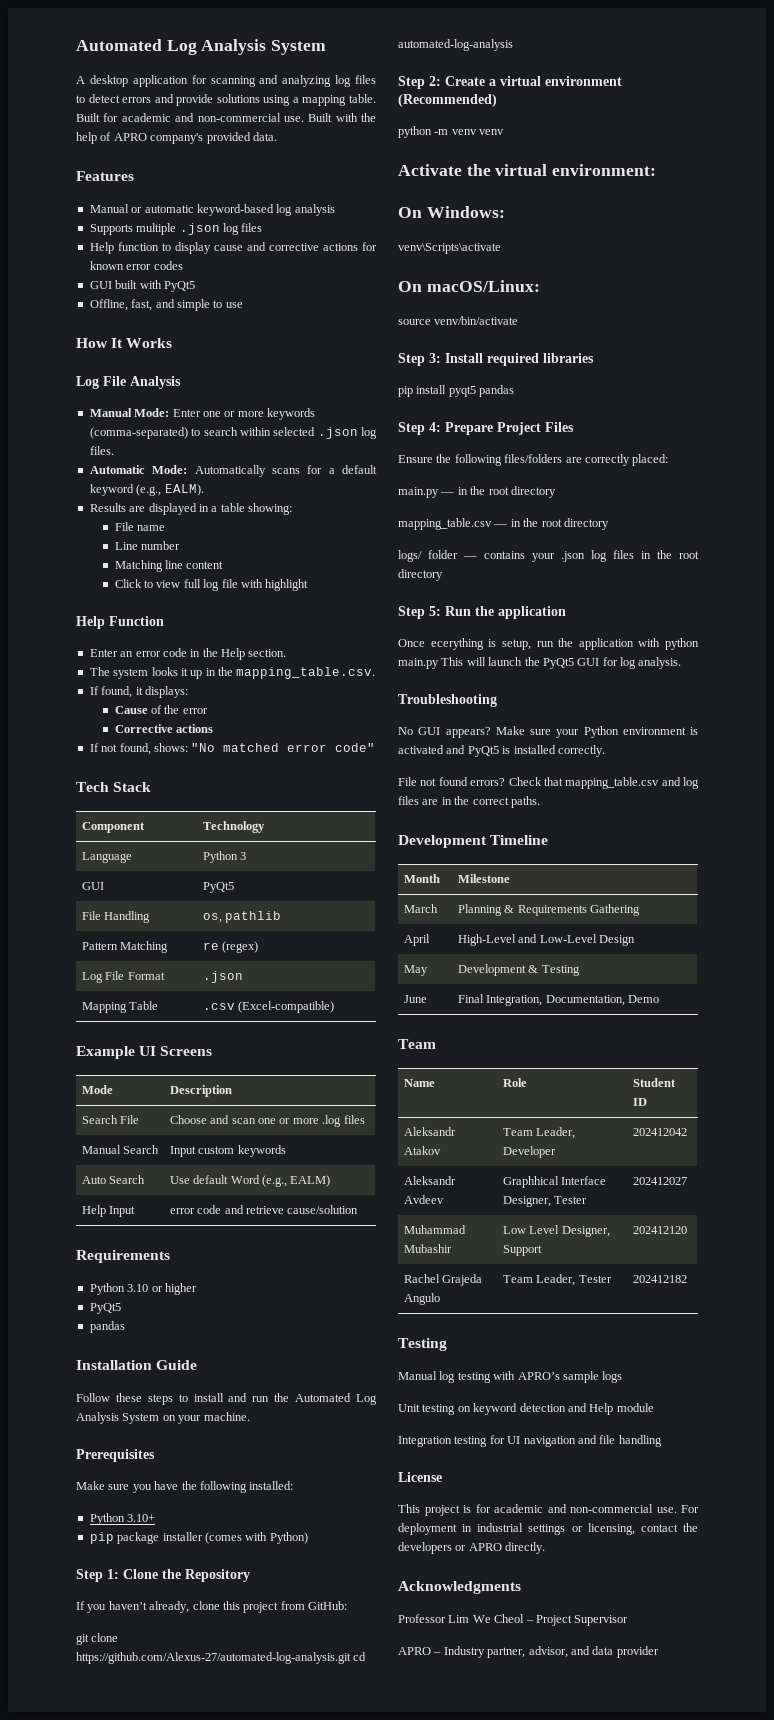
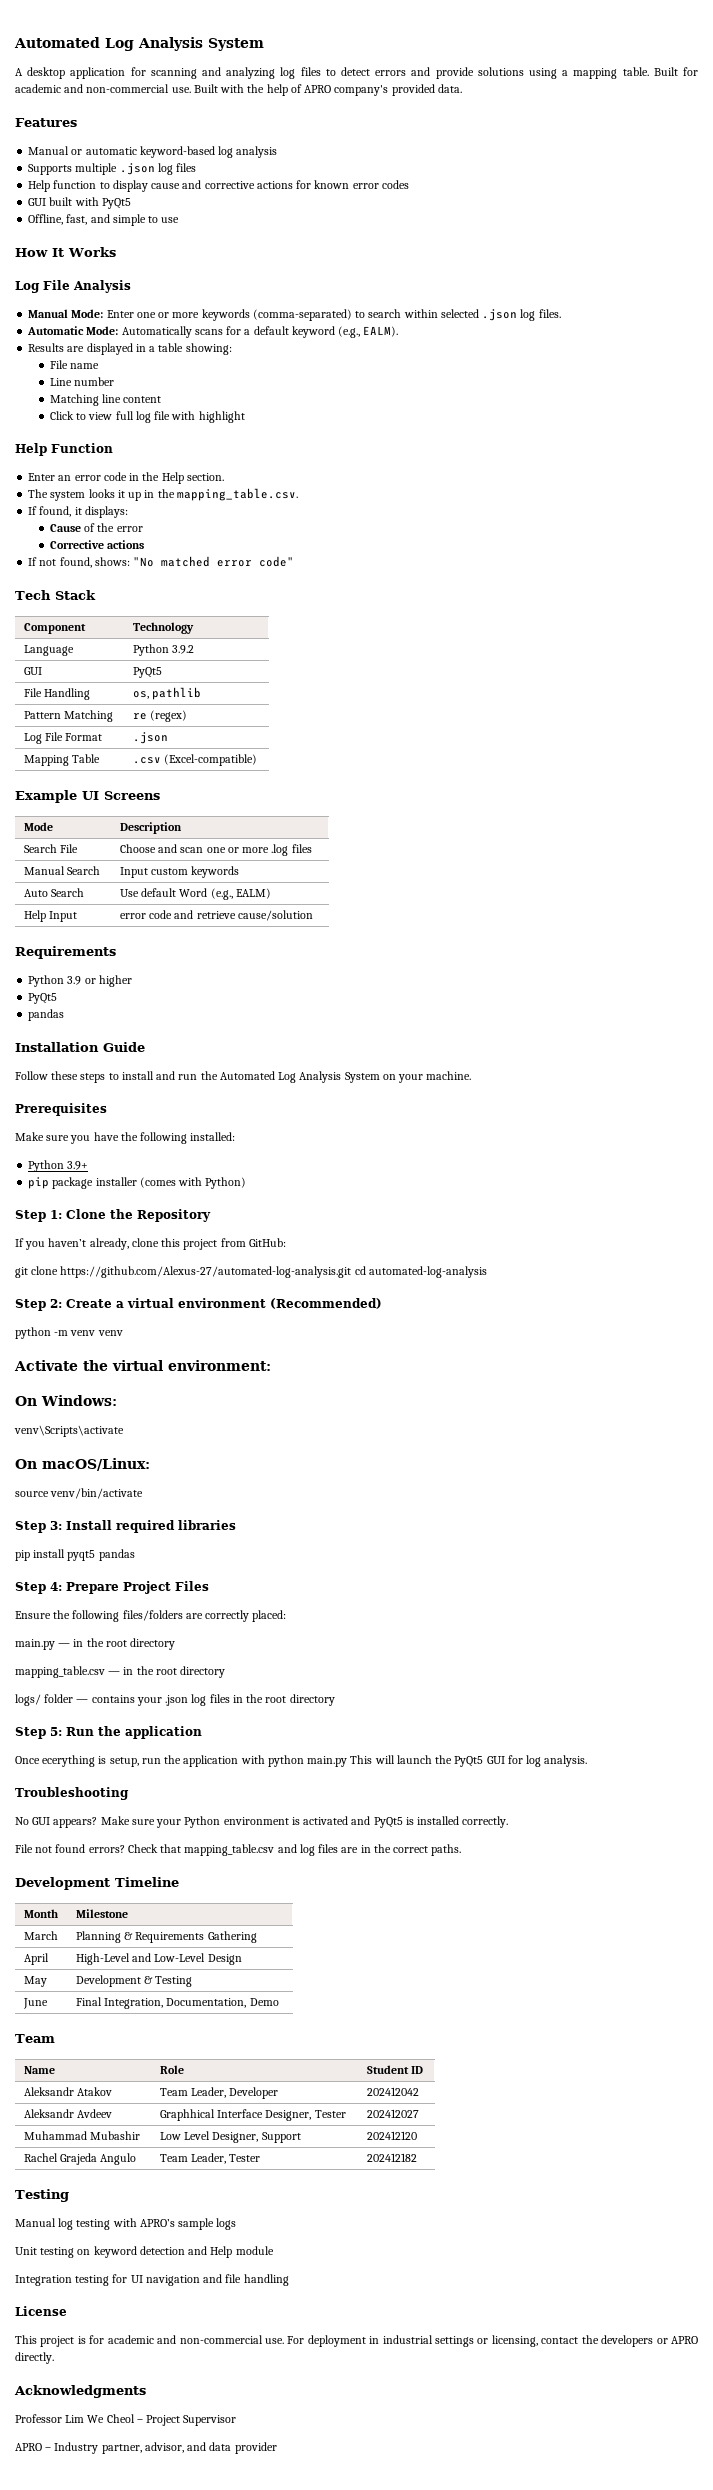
- Language | Python 3
+ Language | Python 3.9.2
- Python 3.10 or higher
+ Python 3.9 or higher
- Python 3.10+
+ Python 3.9+

